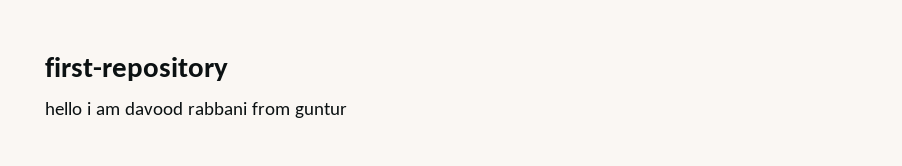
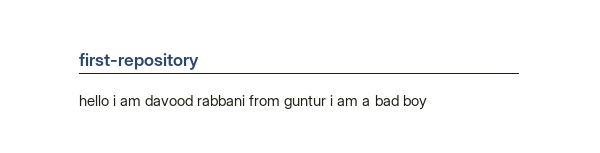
- hello i am davood rabbani from guntur
+ hello i am davood rabbani from guntur i am a bad boy

